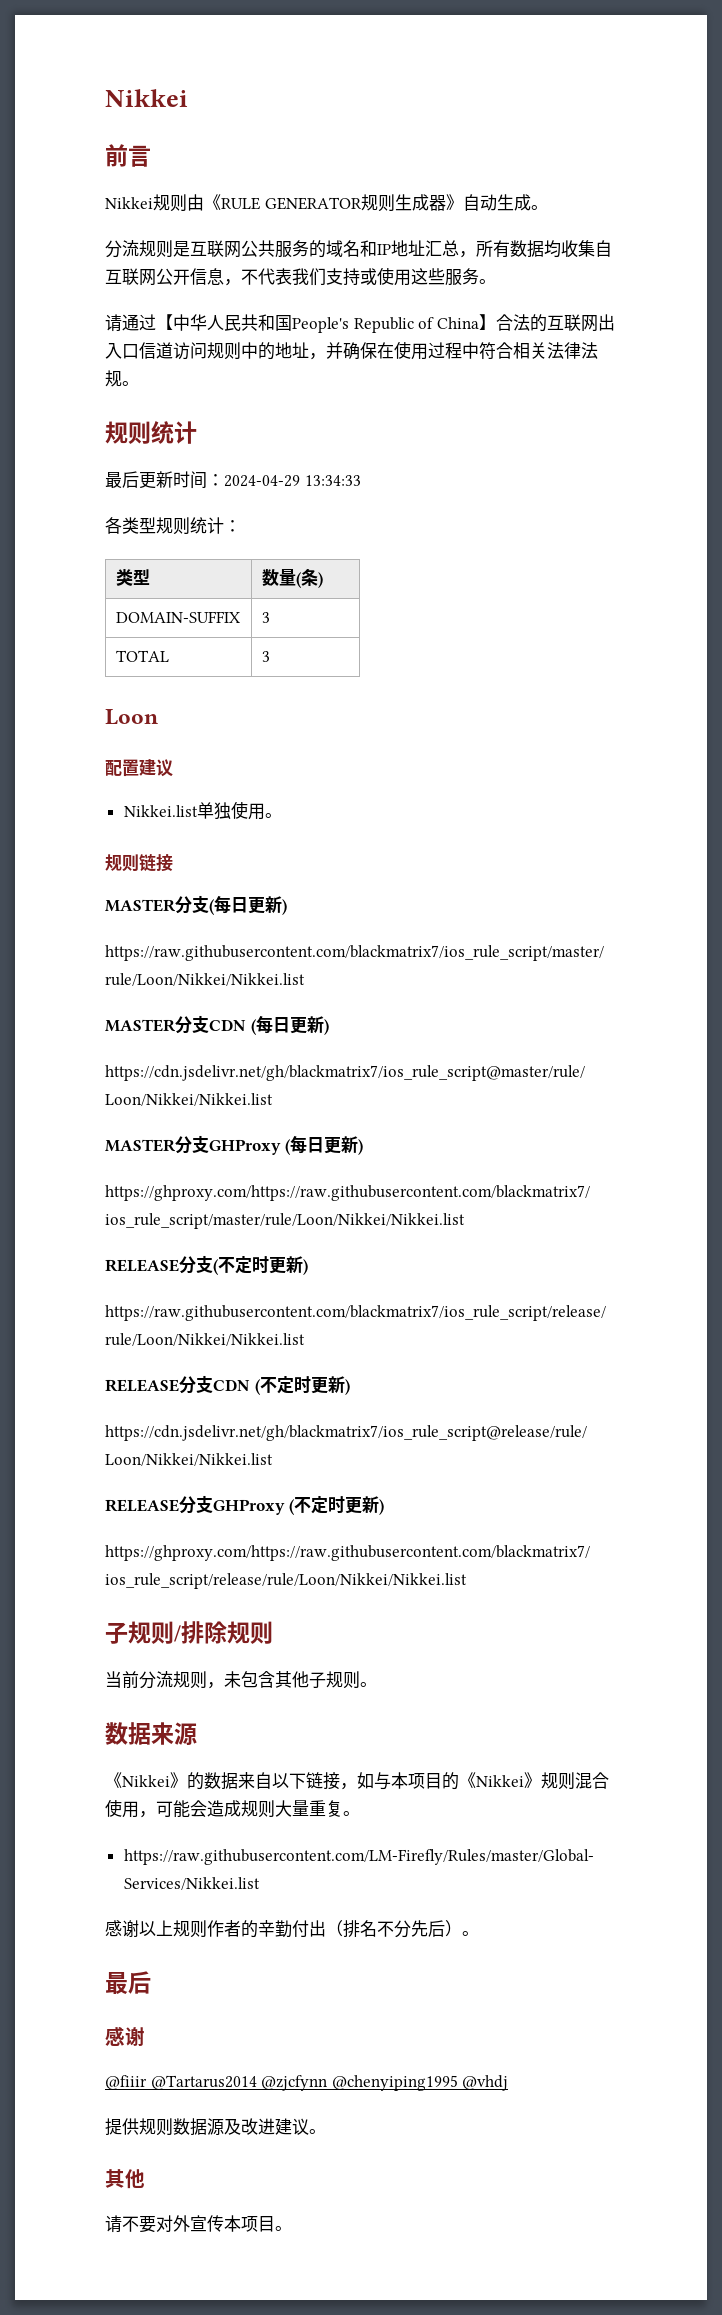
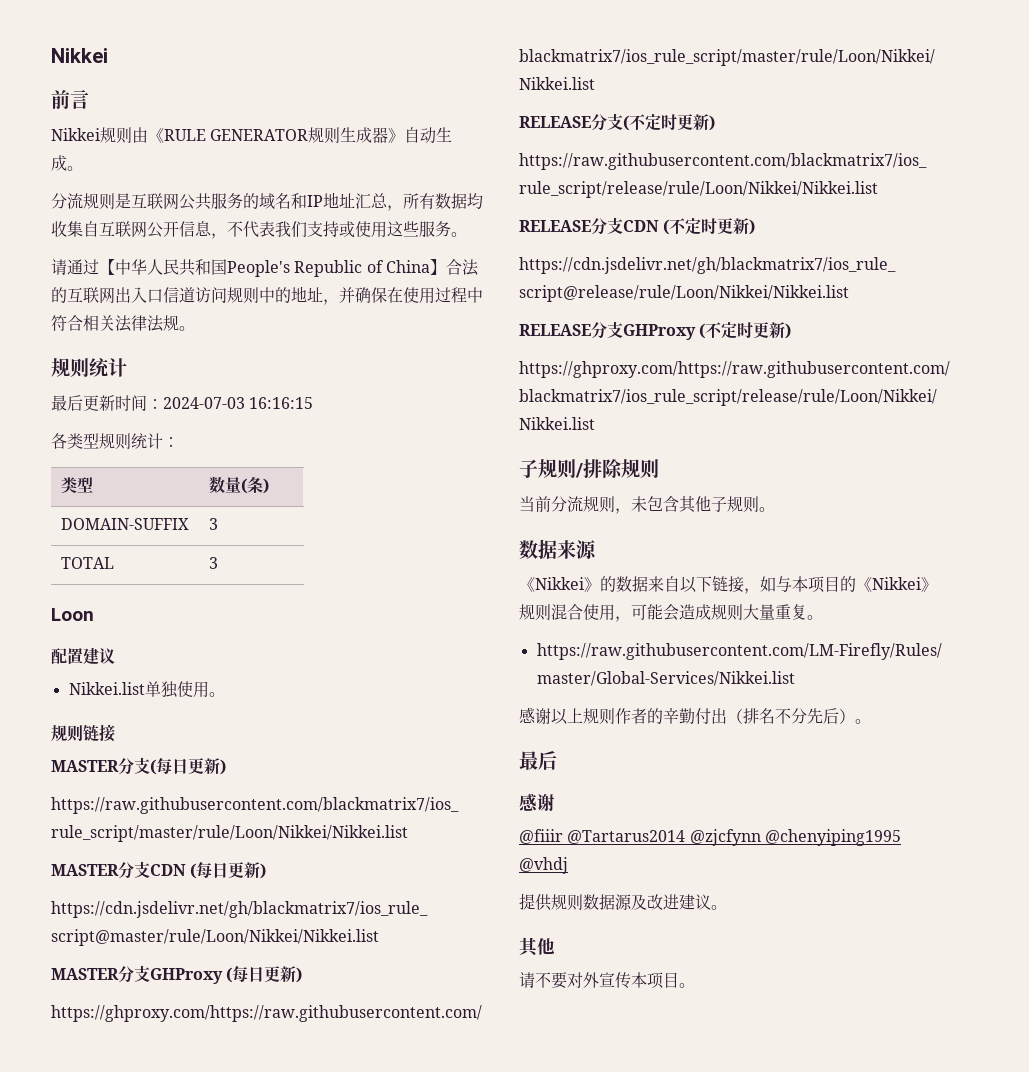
- 最后更新时间：2024-04-29 13:34:33
+ 最后更新时间：2024-07-03 16:16:15

